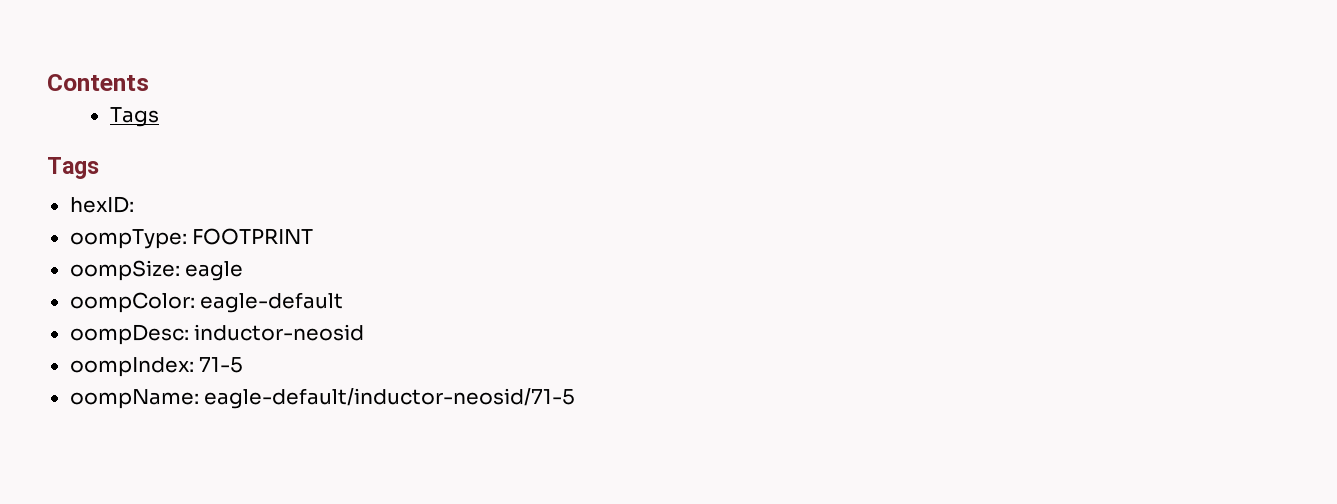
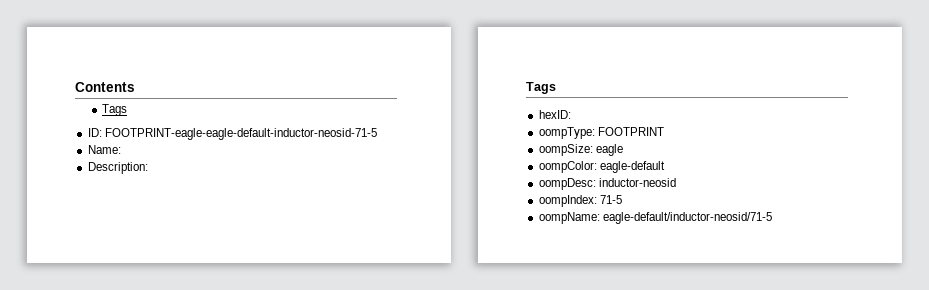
+ ID: FOOTPRINT-eagle-eagle-default-inductor-neosid-71-5
+ Name:
+ Description:

